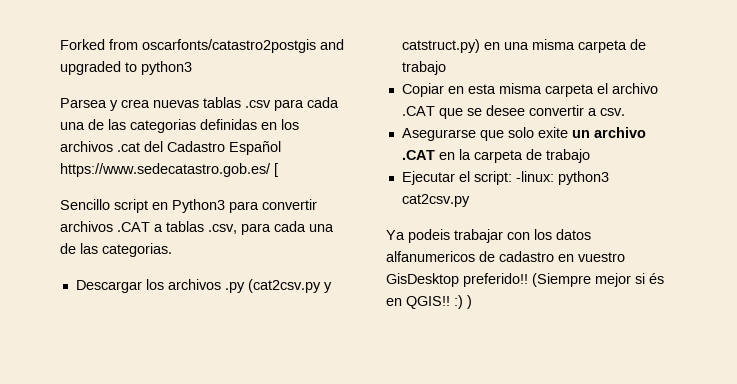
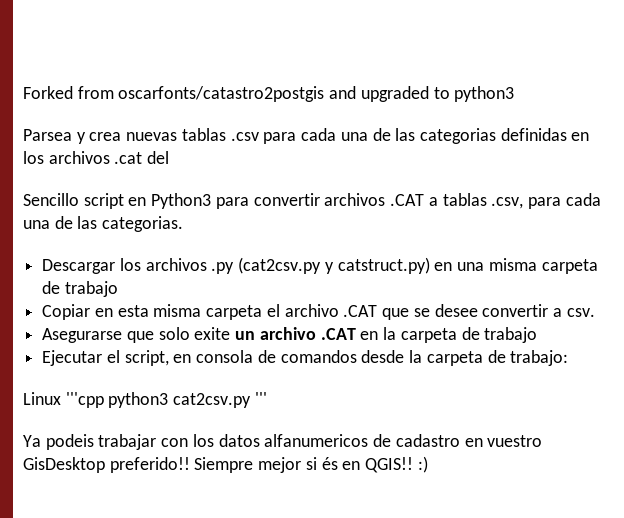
- Parsea y crea nuevas tablas .csv para cada una de las categorias definidas en los archivos .cat del Cadastro Español https://www.sedecatastro.gob.es/ [
+ Parsea y crea nuevas tablas .csv para cada una de las categorias definidas en los archivos .cat del
- Ejecutar el script: -linux: python3 cat2csv.py
+ Ejecutar el script, en consola de comandos desde la carpeta de trabajo:
+ Linux '''cpp python3 cat2csv.py '''
- (Siempre mejor si és en QGIS!! :) )
+ Siempre mejor si és en QGIS!! :)

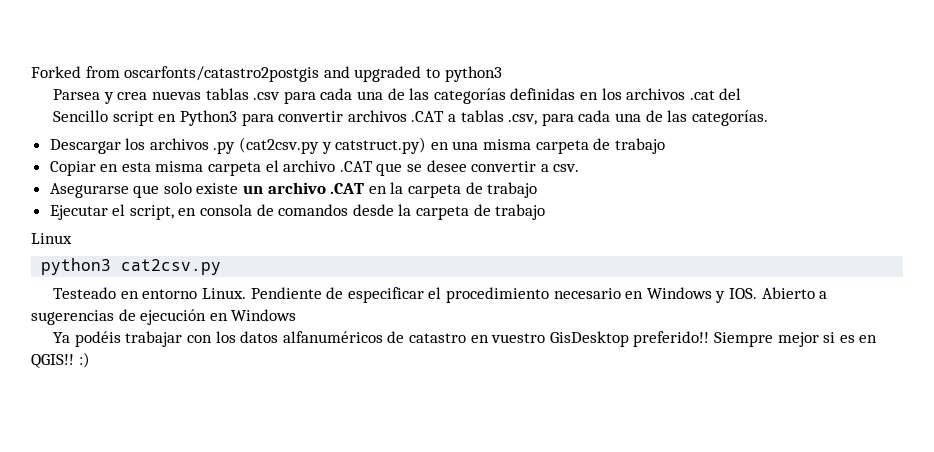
- Parsea y crea nuevas tablas .csv para cada una de las categorias definidas en los archivos .cat del
+ Parsea y crea nuevas tablas .csv para cada una de las categorías definidas en los archivos .cat del
- Sencillo script en Python3 para convertir archivos .CAT a tablas .csv, para cada una de las categorias.
+ Sencillo script en Python3 para convertir archivos .CAT a tablas .csv, para cada una de las categorías.
- Asegurarse que solo exite un archivo .CAT en la carpeta de trabajo
+ Asegurarse que solo existe un archivo .CAT en la carpeta de trabajo
- Ejecutar el script, en consola de comandos desde la carpeta de trabajo:
+ Ejecutar el script, en consola de comandos desde la carpeta de trabajo
- Linux '''cpp python3 cat2csv.py '''
+ Linux
+ python3 cat2csv.py
+ Testeado en entorno Linux. Pendiente de especificar el procedimiento necesario en Windows y IOS. Abierto a sugerencias de ejecución en Windows
- Ya podeis trabajar con los datos alfanumericos de cadastro en vuestro GisDesktop preferido!!
+ Ya podéis trabajar con los datos alfanuméricos de catastro en vuestro GisDesktop preferido!!
- Siempre mejor si és en QGIS!! :)
+ Siempre mejor si es en QGIS!! :)

